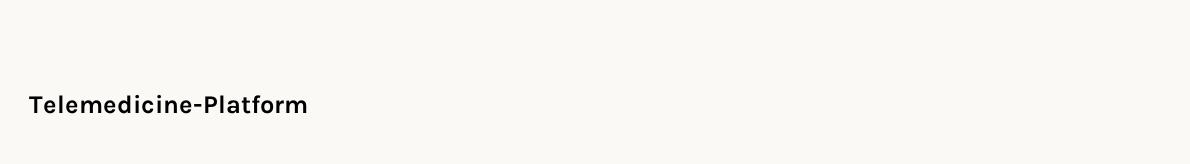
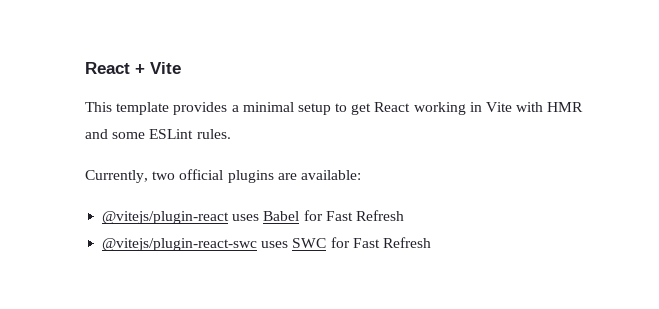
- Telemedicine-Platform
+ React + Vite
+ This template provides a minimal setup to get React working in Vite with HMR and some ESLint rules.
+ Currently, two official plugins are available:
+ @vitejs/plugin-react uses Babel for Fast Refresh
+ @vitejs/plugin-react-swc uses SWC for Fast Refresh

